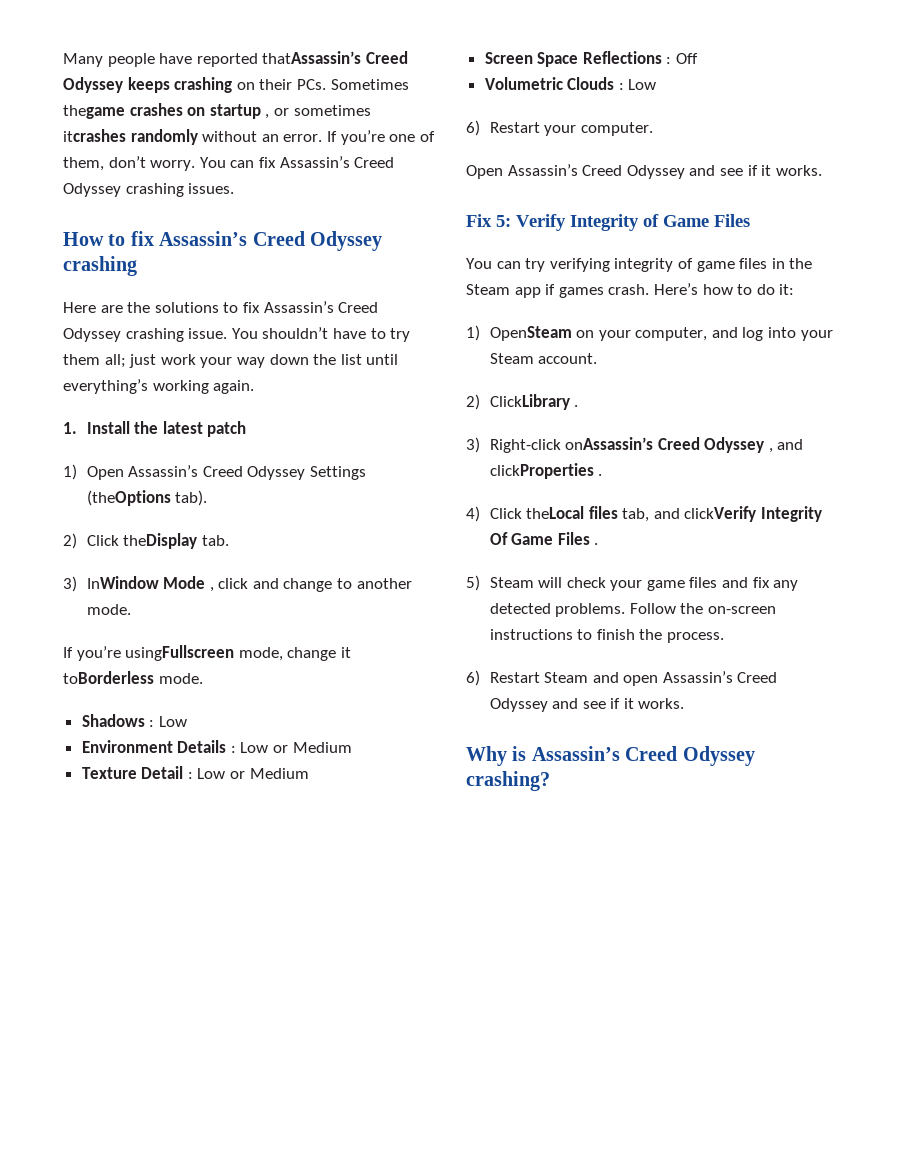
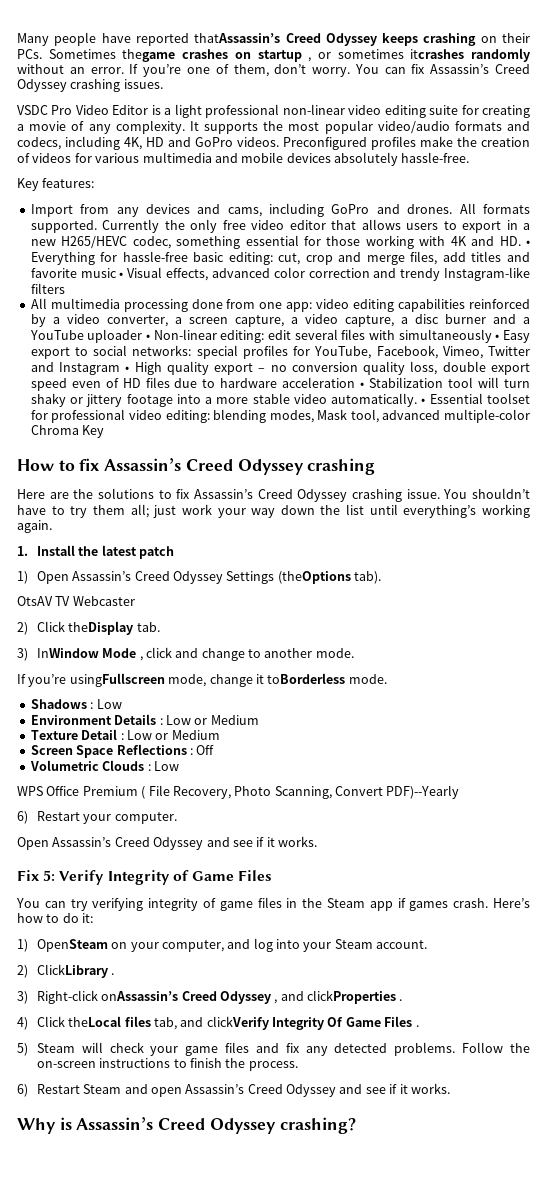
+ VSDC Pro Video Editor is a light professional non-linear video editing suite for creating a movie of any complexity. It supports the most popular video/audio formats and codecs, including 4K, HD and GoPro videos. Preconfigured profiles make the creation of videos for various multimedia and mobile devices absolutely hassle-free.
+ Key features:
+ Import from any devices and cams, including GoPro and drones. All formats supported. Сurrently the only free video editor that allows users to export in a new H265/HEVC codec, something essential for those working with 4K and HD. • Everything for hassle-free basic editing: cut, crop and merge files, add titles and favorite music • Visual effects, advanced color correction and trendy Instagram-like filters
+ All multimedia processing done from one app: video editing capabilities reinforced by a video converter, a screen capture, a video capture, a disc burner and a YouTube uploader • Non-linear editing: edit several files with simultaneously • Easy export to social networks: special profiles for YouTube, Facebook, Vimeo, Twitter and Instagram • High quality export – no conversion quality loss, double export speed even of HD files due to hardware acceleration • Stabilization tool will turn shaky or jittery footage into a more stable video automatically. • Essential toolset for professional video editing: blending modes, Mask tool, advanced multiple-color Chroma Key
+ OtsAV TV Webcaster
+ WPS Office Premium ( File Recovery, Photo Scanning, Convert PDF)--Yearly

